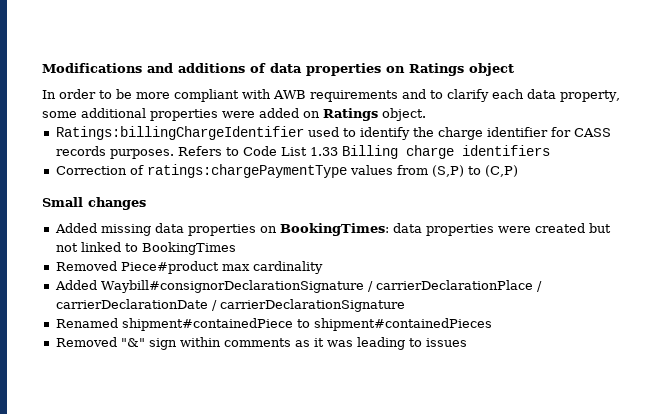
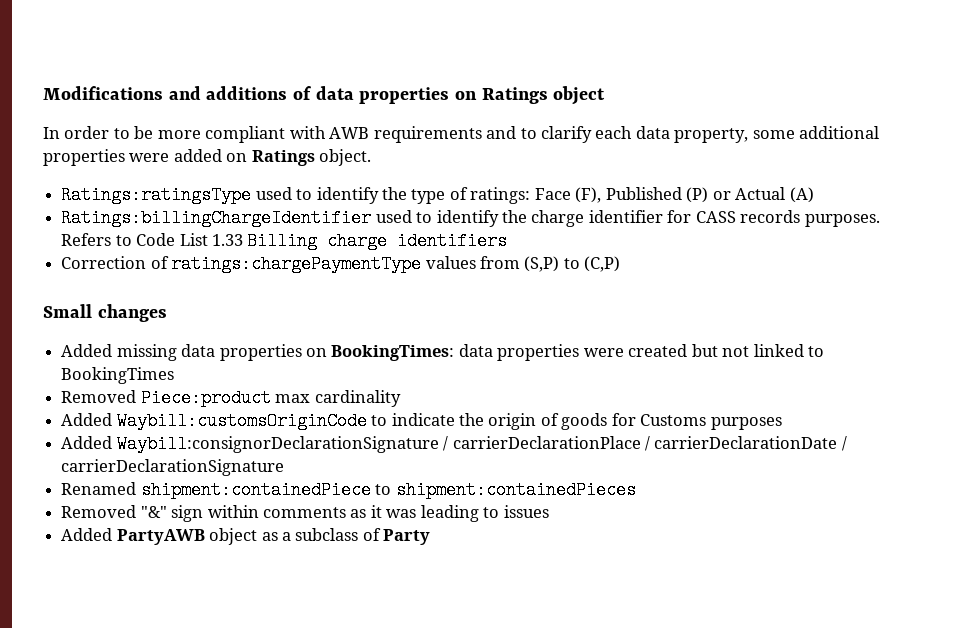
+ Ratings:ratingsType used to identify the type of ratings: Face (F), Published (P) or Actual (A)
- Removed Piece#product max cardinality
+ Removed Piece:product max cardinality
- Added Waybill#consignorDeclarationSignature / carrierDeclarationPlace / carrierDeclarationDate / carrierDeclarationSignature
+ Added Waybill:customsOriginCode to indicate the origin of goods for Customs purposes
+ Added Waybill:consignorDeclarationSignature / carrierDeclarationPlace / carrierDeclarationDate / carrierDeclarationSignature
- Renamed shipment#containedPiece to shipment#containedPieces
+ Renamed shipment:containedPiece to shipment:containedPieces
+ Added PartyAWB object as a subclass of Party

